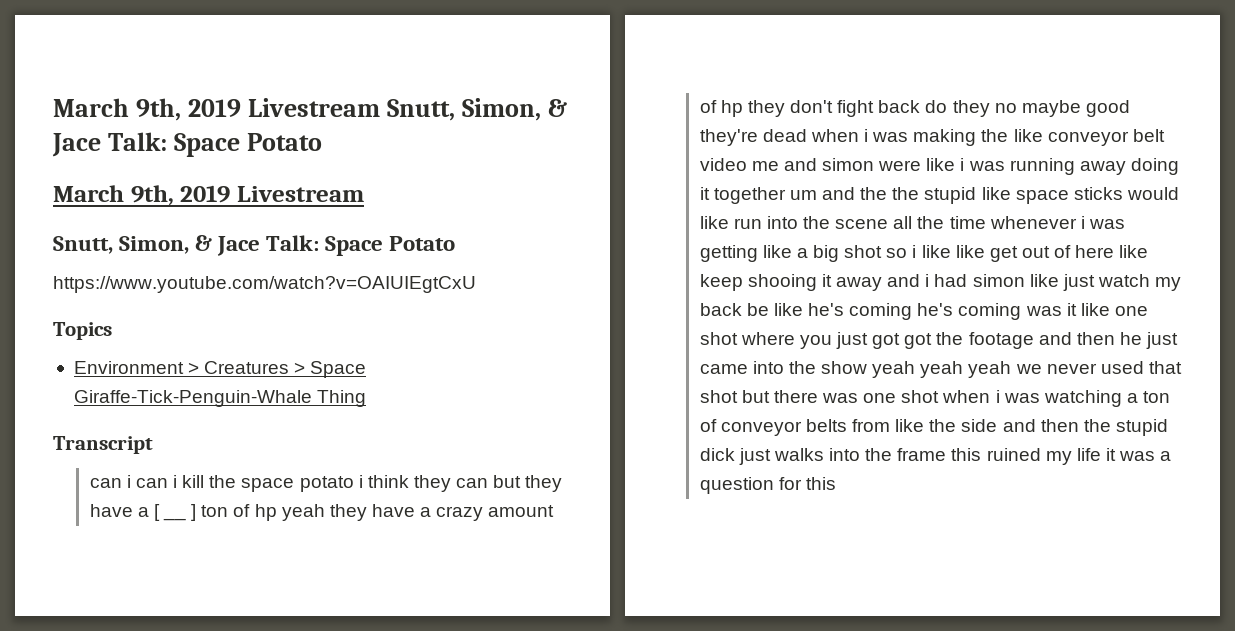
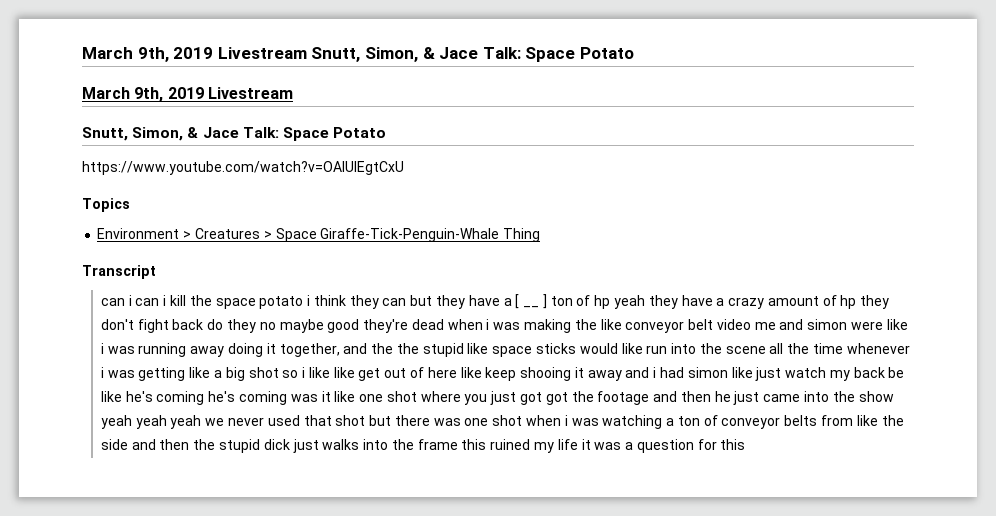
- can i can i kill the space potato i think they can but they have a [ __ ] ton of hp yeah they have a crazy amount of hp they don't fight back do they no maybe good they're dead when i was making the like conveyor belt video me and simon were like i was running away doing it together um and the the stupid like space sticks would like run into the scene all the time whenever i was getting like a big shot so i like like get out of here like keep shooing it away and i had simon like just watch my back be like he's coming he's coming was it like one shot where you just got got the footage and then he just came into the show yeah yeah yeah we never used that shot but there was one shot when i was watching a ton of conveyor belts from like the side and then the stupid dick just walks into the frame this ruined my life it was a question for this
+ can i can i kill the space potato i think they can but they have a [ __ ] ton of hp yeah they have a crazy amount of hp they don't fight back do they no maybe good they're dead when i was making the like conveyor belt video me and simon were like i was running away doing it together, and the the stupid like space sticks would like run into the scene all the time whenever i was getting like a big shot so i like like get out of here like keep shooing it away and i had simon like just watch my back be like he's coming he's coming was it like one shot where you just got got the footage and then he just came into the show yeah yeah yeah we never used that shot but there was one shot when i was watching a ton of conveyor belts from like the side and then the stupid dick just walks into the frame this ruined my life it was a question for this

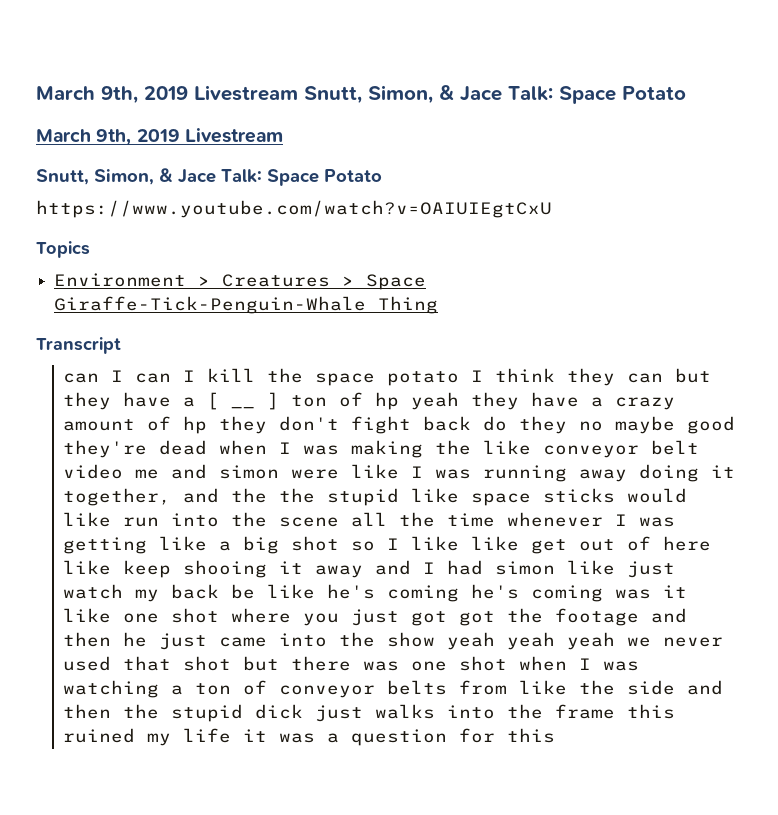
- can i can i kill the space potato i think they can but they have a [ __ ] ton of hp yeah they have a crazy amount of hp they don't fight back do they no maybe good they're dead when i was making the like conveyor belt video me and simon were like i was running away doing it together, and the the stupid like space sticks would like run into the scene all the time whenever i was getting like a big shot so i like like get out of here like keep shooing it away and i had simon like just watch my back be like he's coming he's coming was it like one shot where you just got got the footage and then he just came into the show yeah yeah yeah we never used that shot but there was one shot when i was watching a ton of conveyor belts from like the side and then the stupid dick just walks into the frame this ruined my life it was a question for this
+ can I can I kill the space potato I think they can but they have a [ __ ] ton of hp yeah they have a crazy amount of hp they don't fight back do they no maybe good they're dead when I was making the like conveyor belt video me and simon were like I was running away doing it together, and the the stupid like space sticks would like run into the scene all the time whenever I was getting like a big shot so I like like get out of here like keep shooing it away and I had simon like just watch my back be like he's coming he's coming was it like one shot where you just got got the footage and then he just came into the show yeah yeah yeah we never used that shot but there was one shot when I was watching a ton of conveyor belts from like the side and then the stupid dick just walks into the frame this ruined my life it was a question for this

